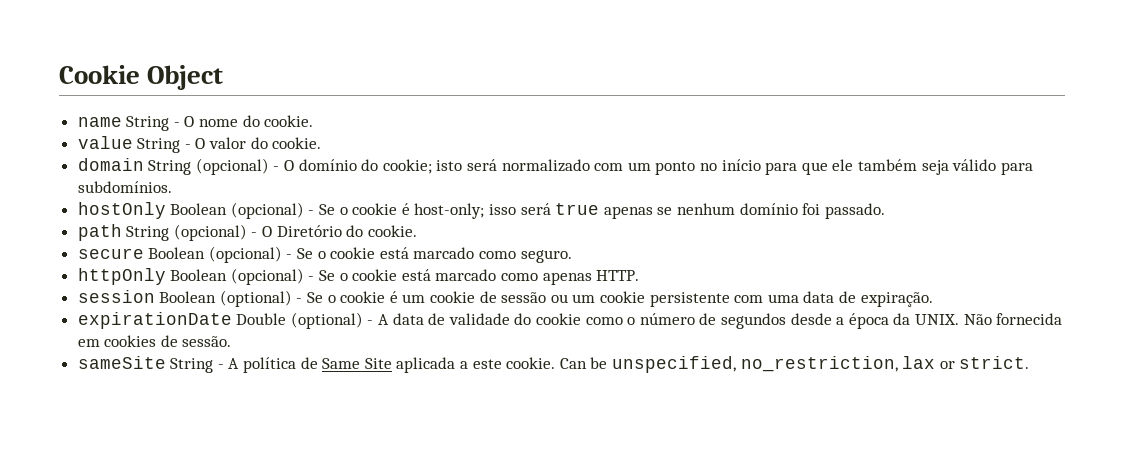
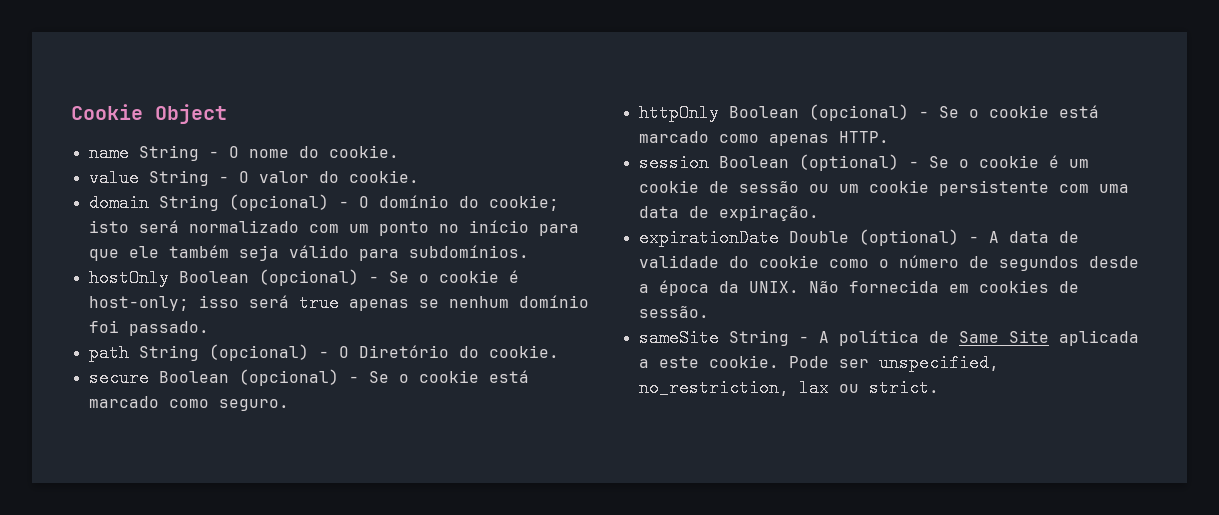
- Can be unspecified, no_restriction, lax or strict.
+ Pode ser unspecified, no_restriction, lax ou strict.

